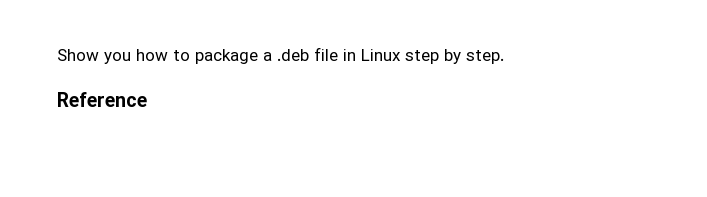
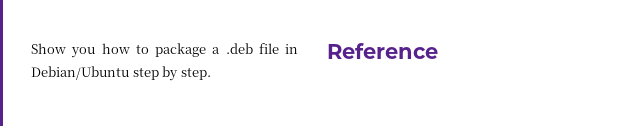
- Show you how to package a .deb file in Linux step by step.
+ Show you how to package a .deb file in Debian/Ubuntu step by step.

